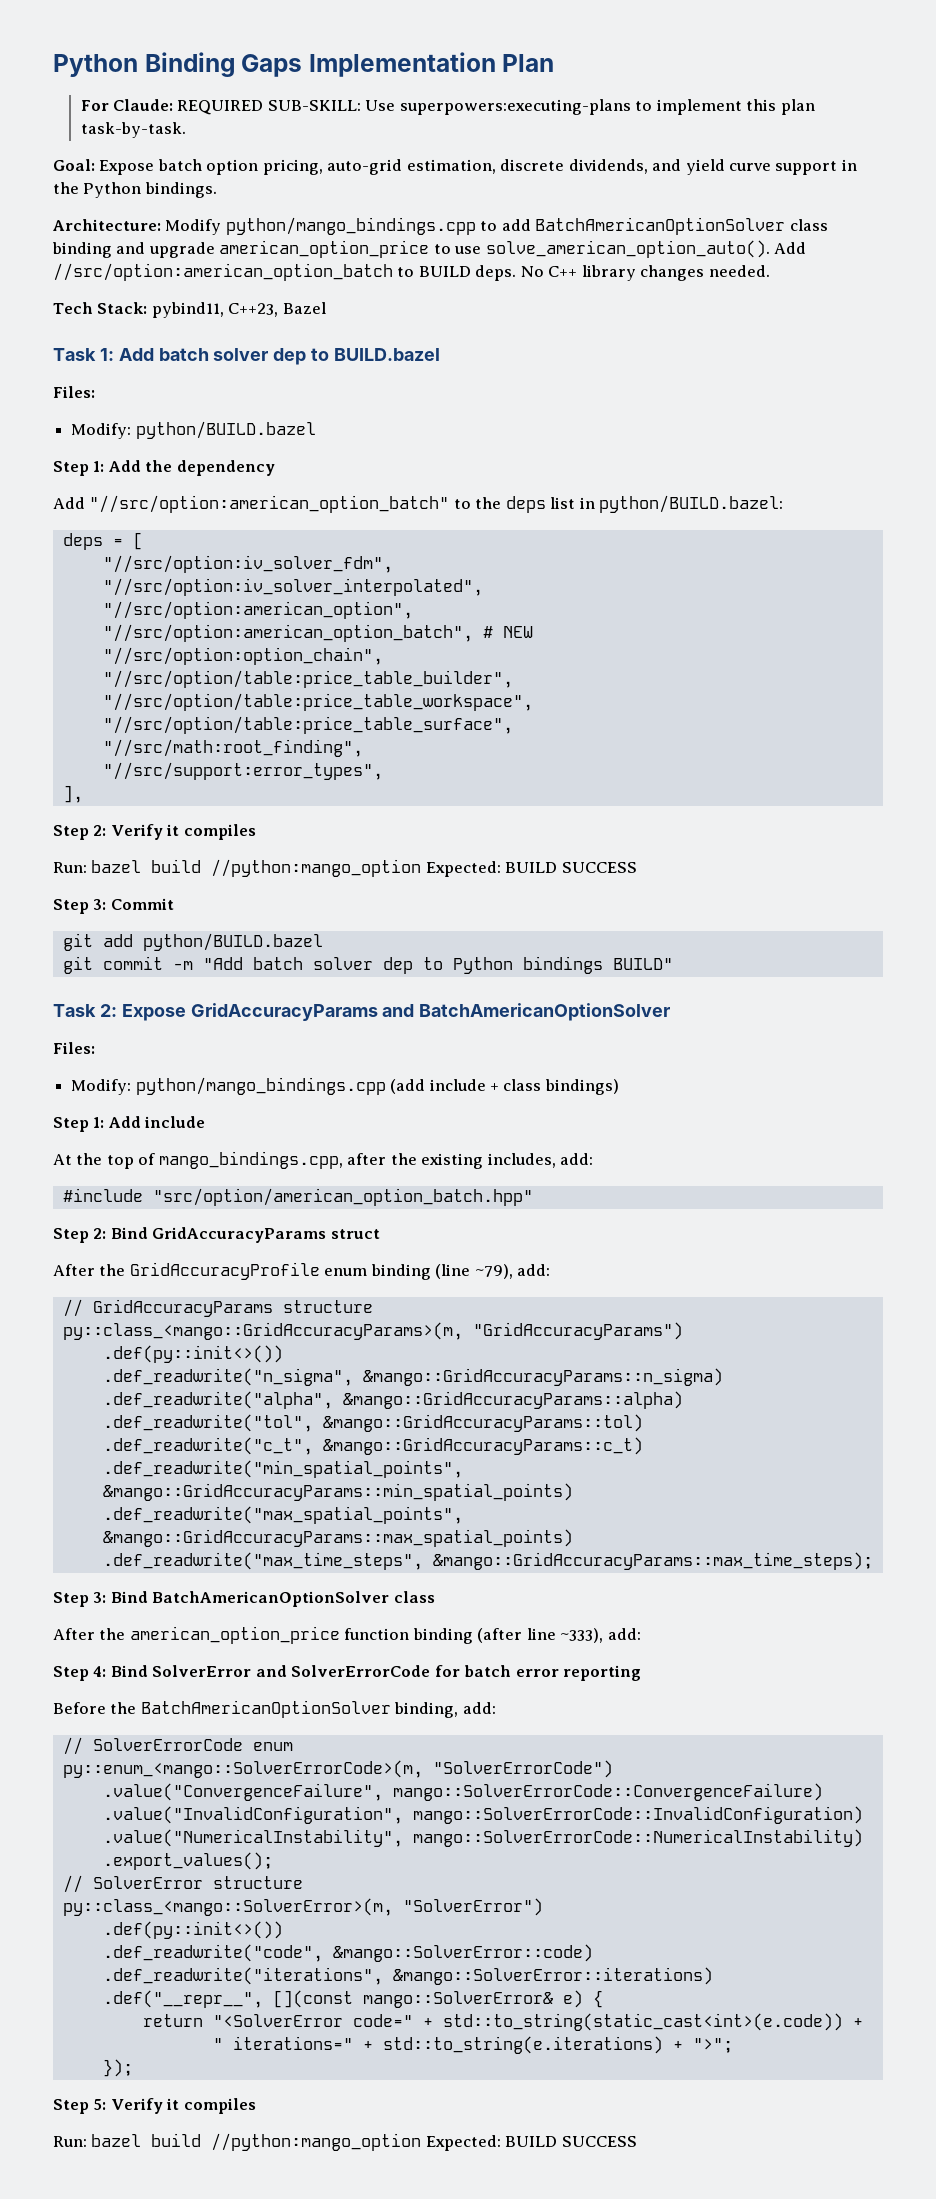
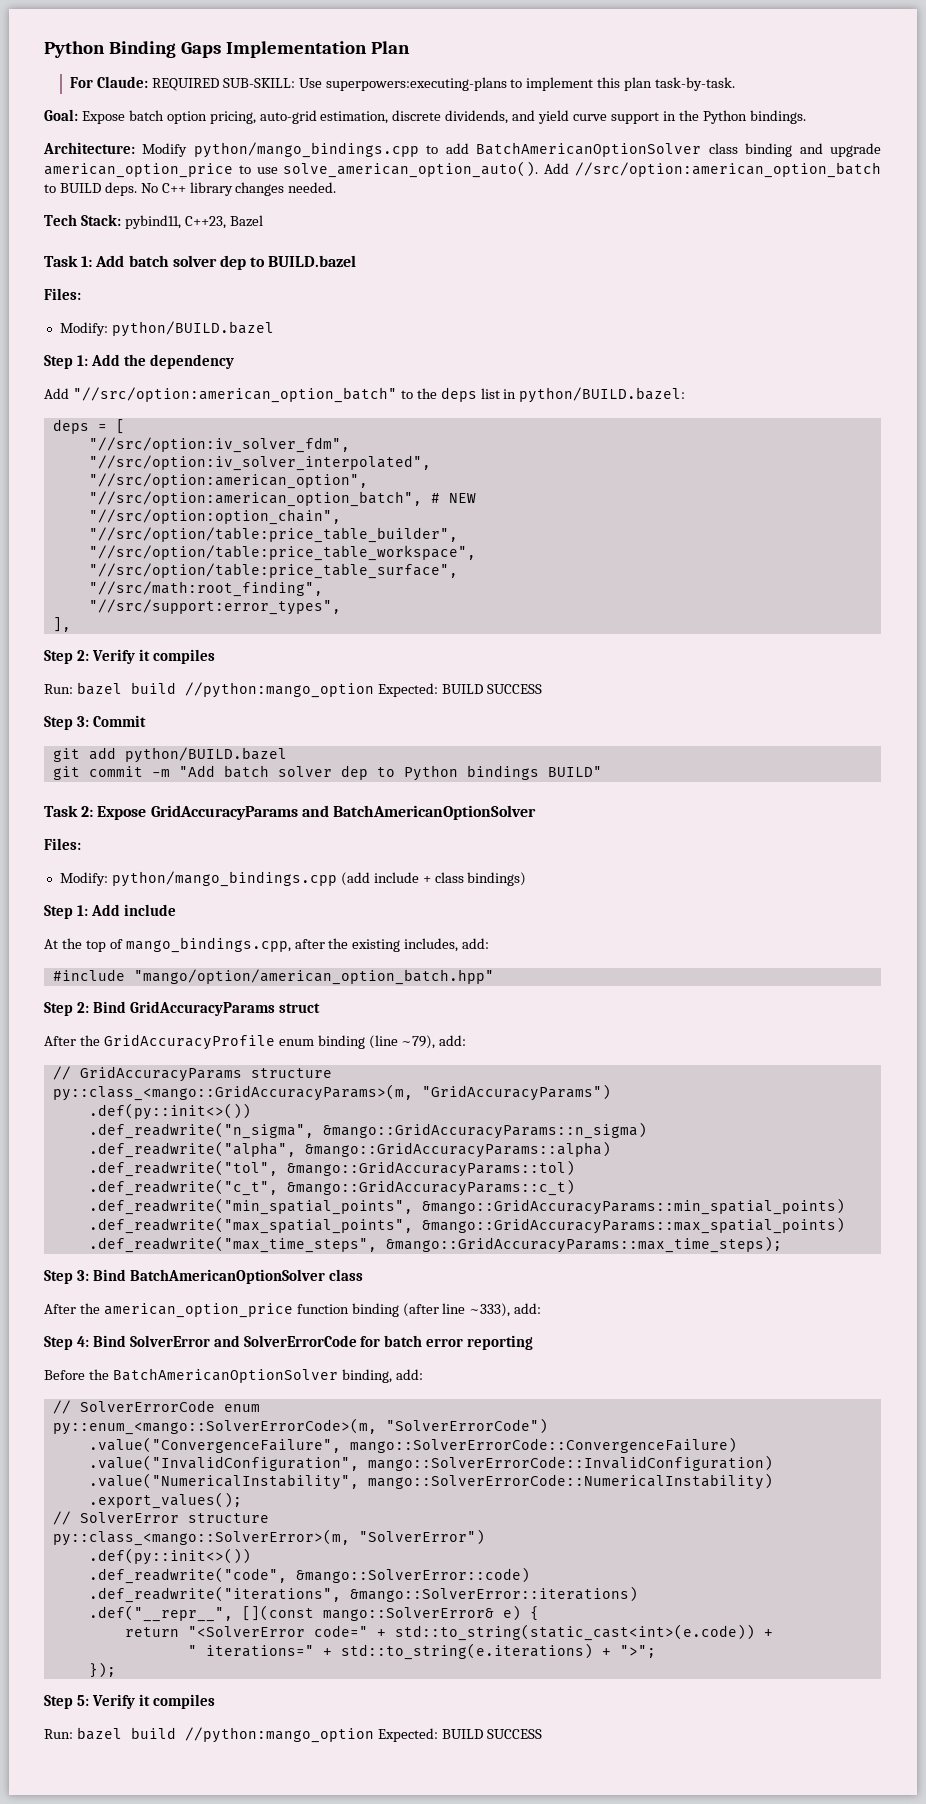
- #include "src/option/american_option_batch.hpp"
+ #include "mango/option/american_option_batch.hpp"

